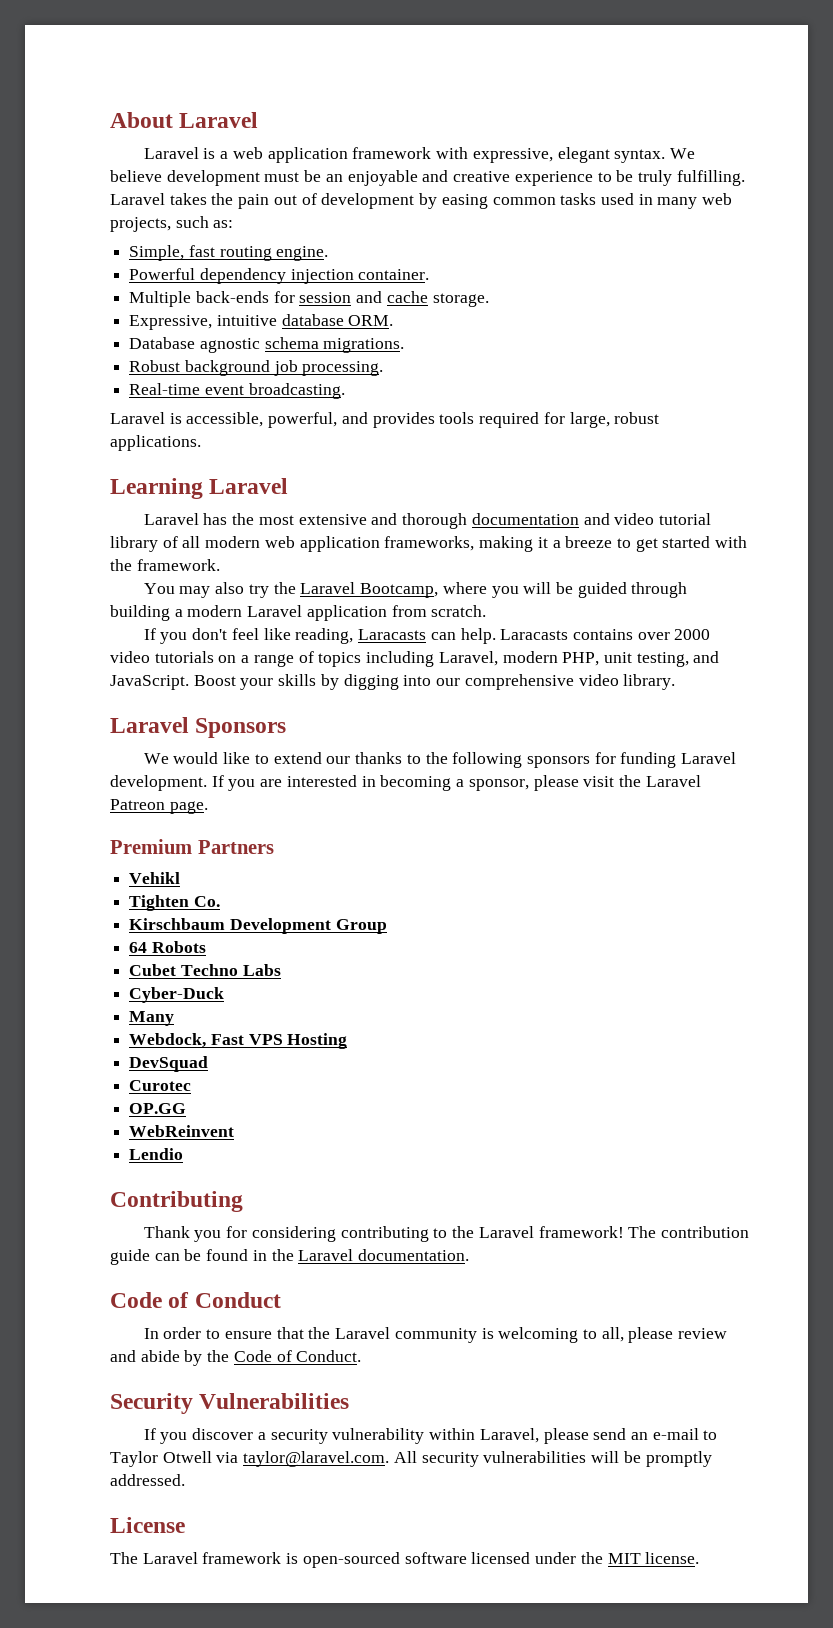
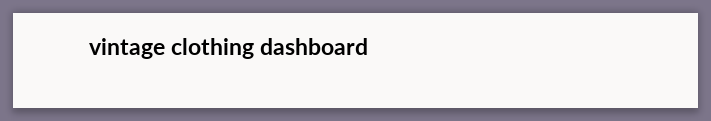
- About Laravel
- Laravel is a web application framework with expressive, elegant syntax. We believe development must be an enjoyable and creative experience to be truly fulfilling. Laravel takes the pain out of development by easing common tasks used in many web projects, such as:
- Simple, fast routing engine.
- Powerful dependency injection container.
- Multiple back-ends for session and cache storage.
- Expressive, intuitive database ORM.
- Database agnostic schema migrations.
- Robust background job processing.
- Real-time event broadcasting.
- Laravel is accessible, powerful, and provides tools required for large, robust applications.
- Learning Laravel
- Laravel has the most extensive and thorough documentation and video tutorial library of all modern web application frameworks, making it a breeze to get started with the framework.
- You may also try the Laravel Bootcamp, where you will be guided through building a modern Laravel application from scratch.
- If you don't feel like reading, Laracasts can help. Laracasts contains over 2000 video tutorials on a range of topics including Laravel, modern PHP, unit testing, and JavaScript. Boost your skills by digging into our comprehensive video library.
- Laravel Sponsors
- We would like to extend our thanks to the following sponsors for funding Laravel development. If you are interested in becoming a sponsor, please visit the Laravel Patreon page.
- Premium Partners
- Vehikl
- Tighten Co.
- Kirschbaum Development Group
- 64 Robots
- Cubet Techno Labs
- Cyber-Duck
- Many
- Webdock, Fast VPS Hosting
- DevSquad
- Curotec
- OP.GG
- WebReinvent
- Lendio
- Contributing
- Thank you for considering contributing to the Laravel framework! The contribution guide can be found in the Laravel documentation.
- Code of Conduct
- In order to ensure that the Laravel community is welcoming to all, please review and abide by the Code of Conduct.
- Security Vulnerabilities
- If you discover a security vulnerability within Laravel, please send an e-mail to Taylor Otwell via taylor@laravel.com. All security vulnerabilities will be promptly addressed.
- License
- The Laravel framework is open-sourced software licensed under the MIT license.
+ vintage clothing dashboard

